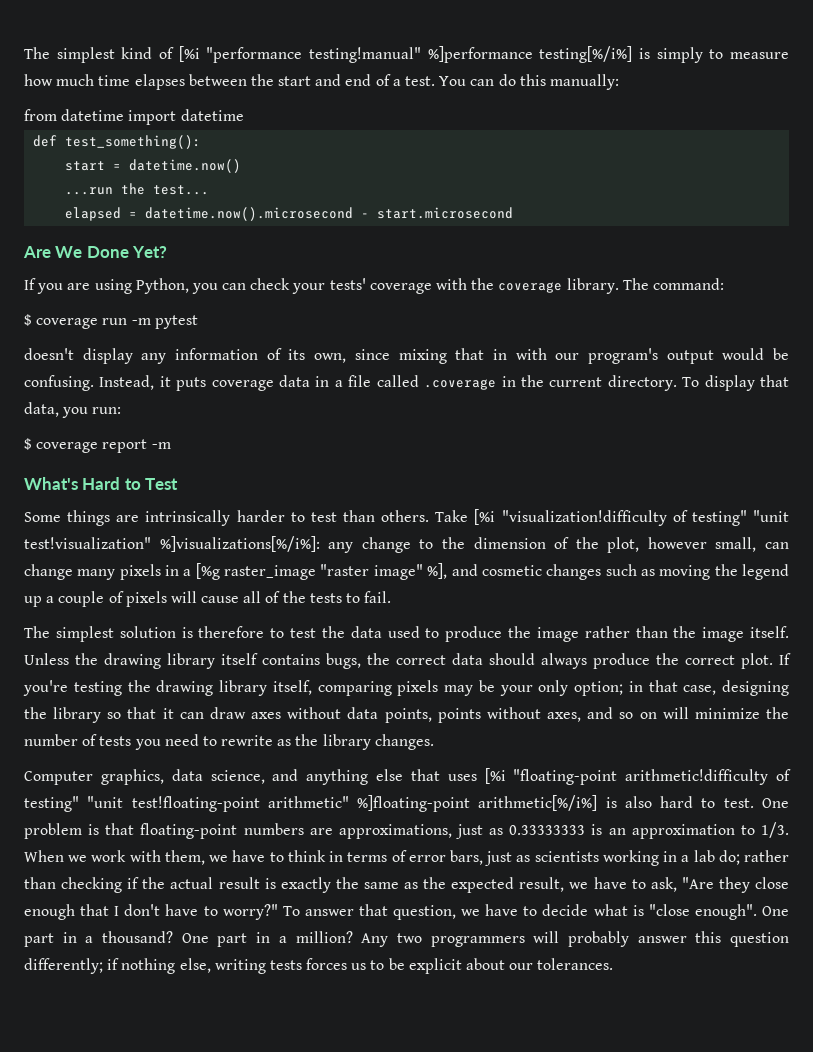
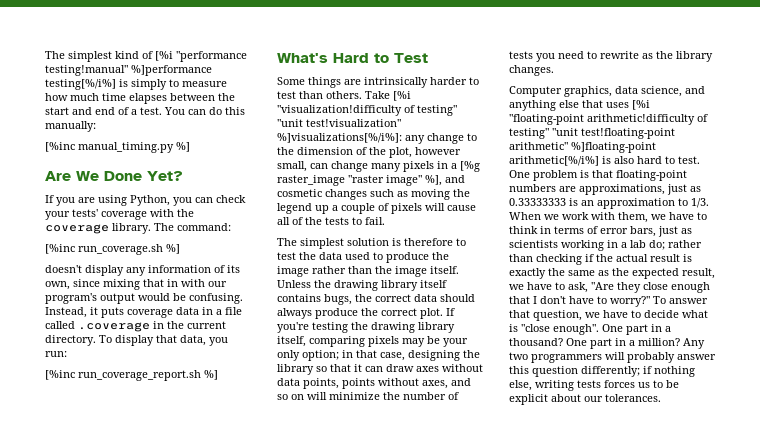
- from datetime import datetime
- def test_something():
- start = datetime.now()
- ...run the test...
- elapsed = datetime.now().microsecond - start.microsecond
+ [%inc manual_timing.py %]
- $ coverage run -m pytest
+ [%inc run_coverage.sh %]
- $ coverage report -m
+ [%inc run_coverage_report.sh %]

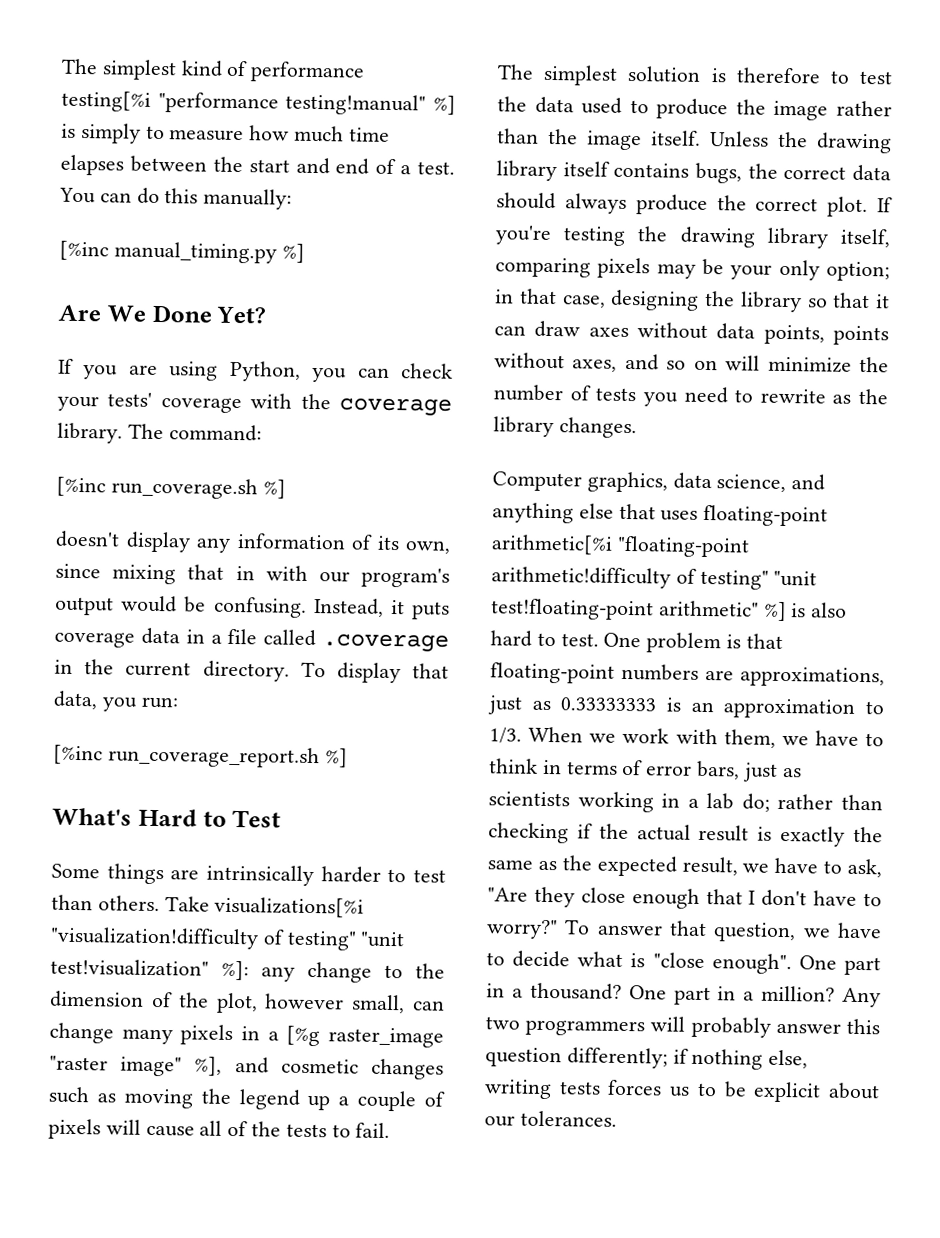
- The simplest kind of [%i "performance testing!manual" %]performance testing[%/i%] is simply to measure how much time elapses between the start and end of a test.
+ The simplest kind of performance testing[%i "performance testing!manual" %] is simply to measure how much time elapses between the start and end of a test.
- Take [%i "visualization!difficulty of testing" "unit test!visualization" %]visualizations[%/i%]: any change to the dimension of the plot, however small, can change many pixels in a [%g raster_image "raster image" %], and cosmetic changes such as moving the legend up a couple of pixels will cause all of the tests to fail.
+ Take visualizations[%i "visualization!difficulty of testing" "unit test!visualization" %]: any change to the dimension of the plot, however small, can change many pixels in a [%g raster_image "raster image" %], and cosmetic changes such as moving the legend up a couple of pixels will cause all of the tests to fail.
- Computer graphics, data science, and anything else that uses [%i "floating-point arithmetic!difficulty of testing" "unit test!floating-point arithmetic" %]floating-point arithmetic[%/i%] is also hard to test.
+ Computer graphics, data science, and anything else that uses floating-point arithmetic[%i "floating-point arithmetic!difficulty of testing" "unit test!floating-point arithmetic" %] is also hard to test.

